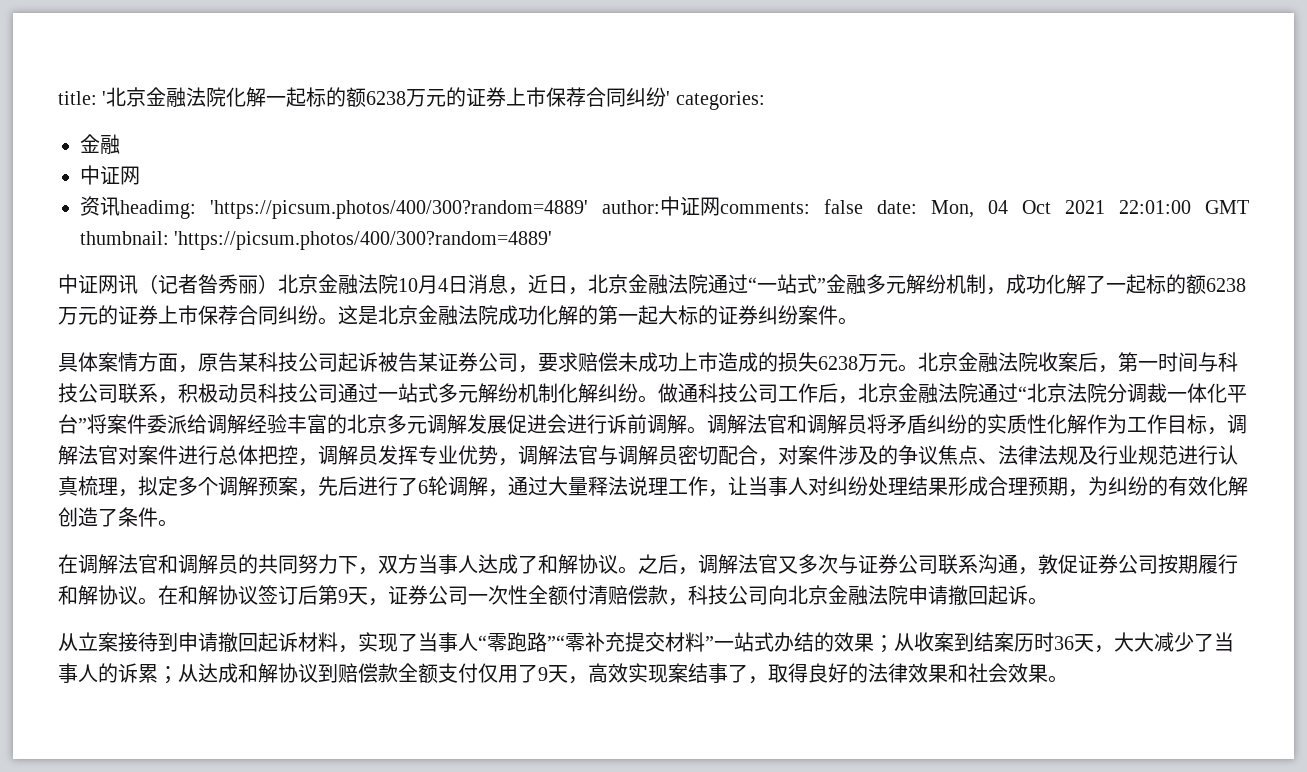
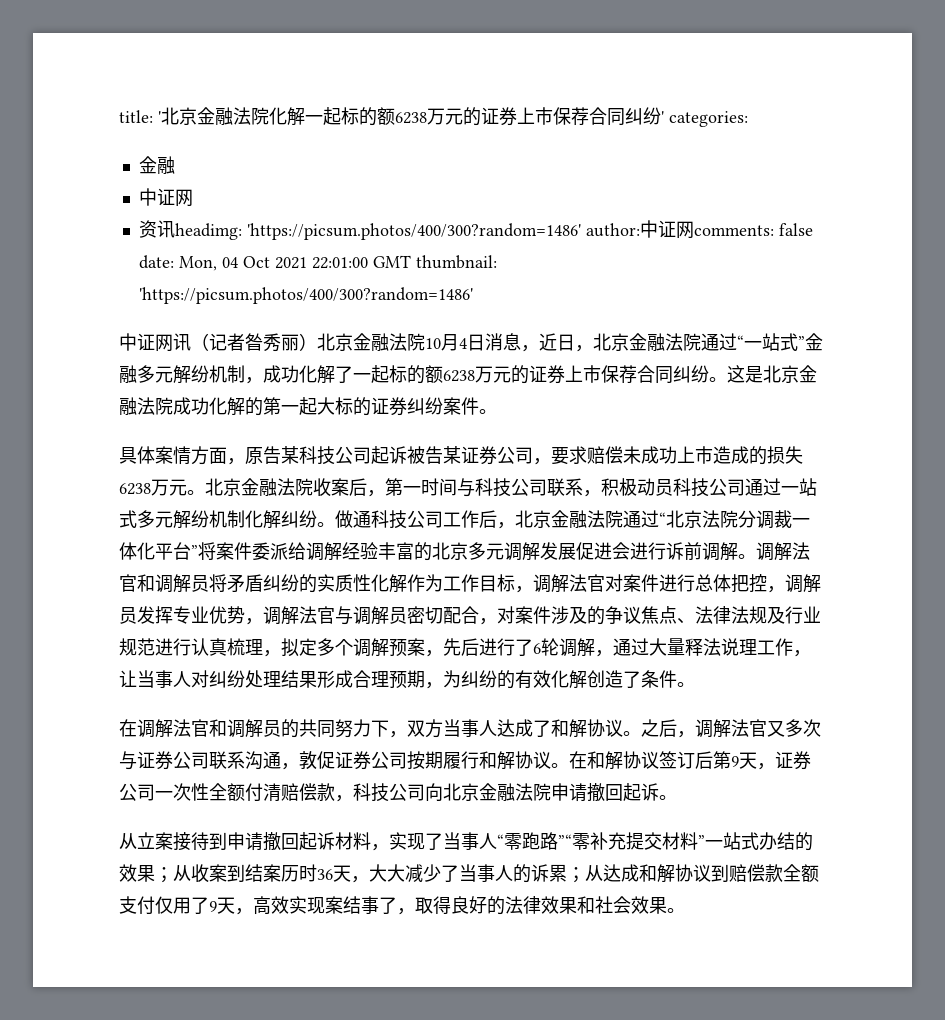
- 资讯headimg: 'https://picsum.photos/400/300?random=4889' author:中证网comments: false date: Mon, 04 Oct 2021 22:01:00 GMT thumbnail: 'https://picsum.photos/400/300?random=4889'
+ 资讯headimg: 'https://picsum.photos/400/300?random=1486' author:中证网comments: false date: Mon, 04 Oct 2021 22:01:00 GMT thumbnail: 'https://picsum.photos/400/300?random=1486'

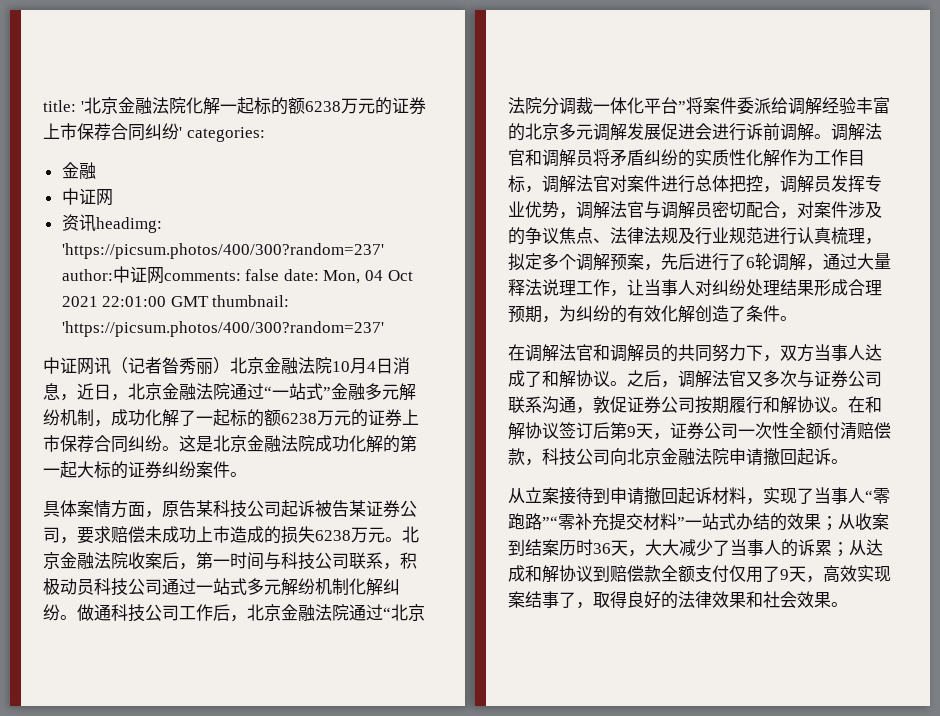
- 资讯headimg: 'https://picsum.photos/400/300?random=1486' author:中证网comments: false date: Mon, 04 Oct 2021 22:01:00 GMT thumbnail: 'https://picsum.photos/400/300?random=1486'
+ 资讯headimg: 'https://picsum.photos/400/300?random=237' author:中证网comments: false date: Mon, 04 Oct 2021 22:01:00 GMT thumbnail: 'https://picsum.photos/400/300?random=237'

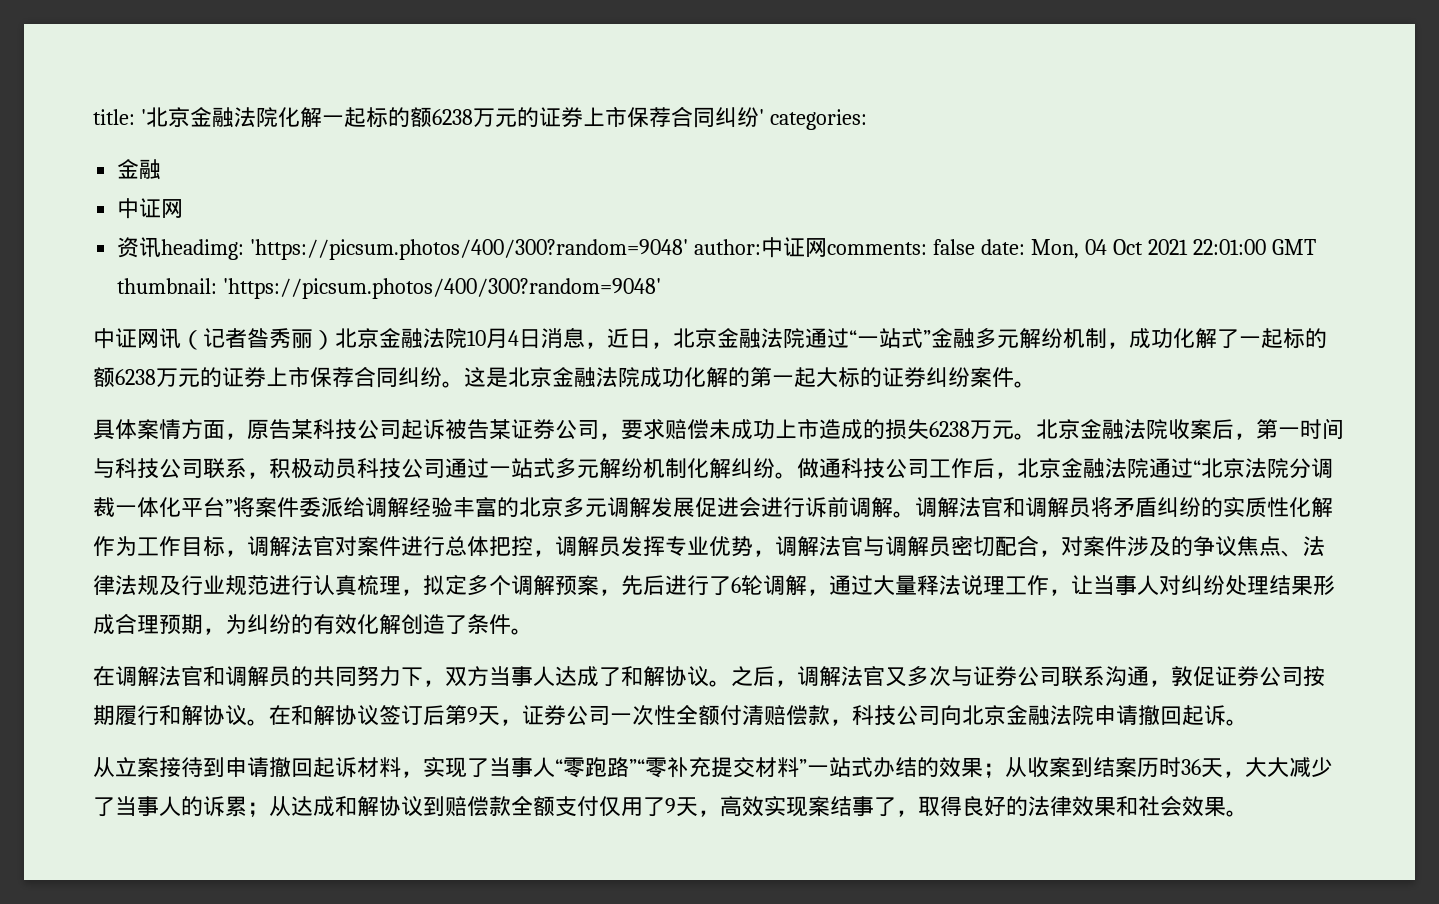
- 资讯headimg: 'https://picsum.photos/400/300?random=237' author:中证网comments: false date: Mon, 04 Oct 2021 22:01:00 GMT thumbnail: 'https://picsum.photos/400/300?random=237'
+ 资讯headimg: 'https://picsum.photos/400/300?random=9048' author:中证网comments: false date: Mon, 04 Oct 2021 22:01:00 GMT thumbnail: 'https://picsum.photos/400/300?random=9048'

